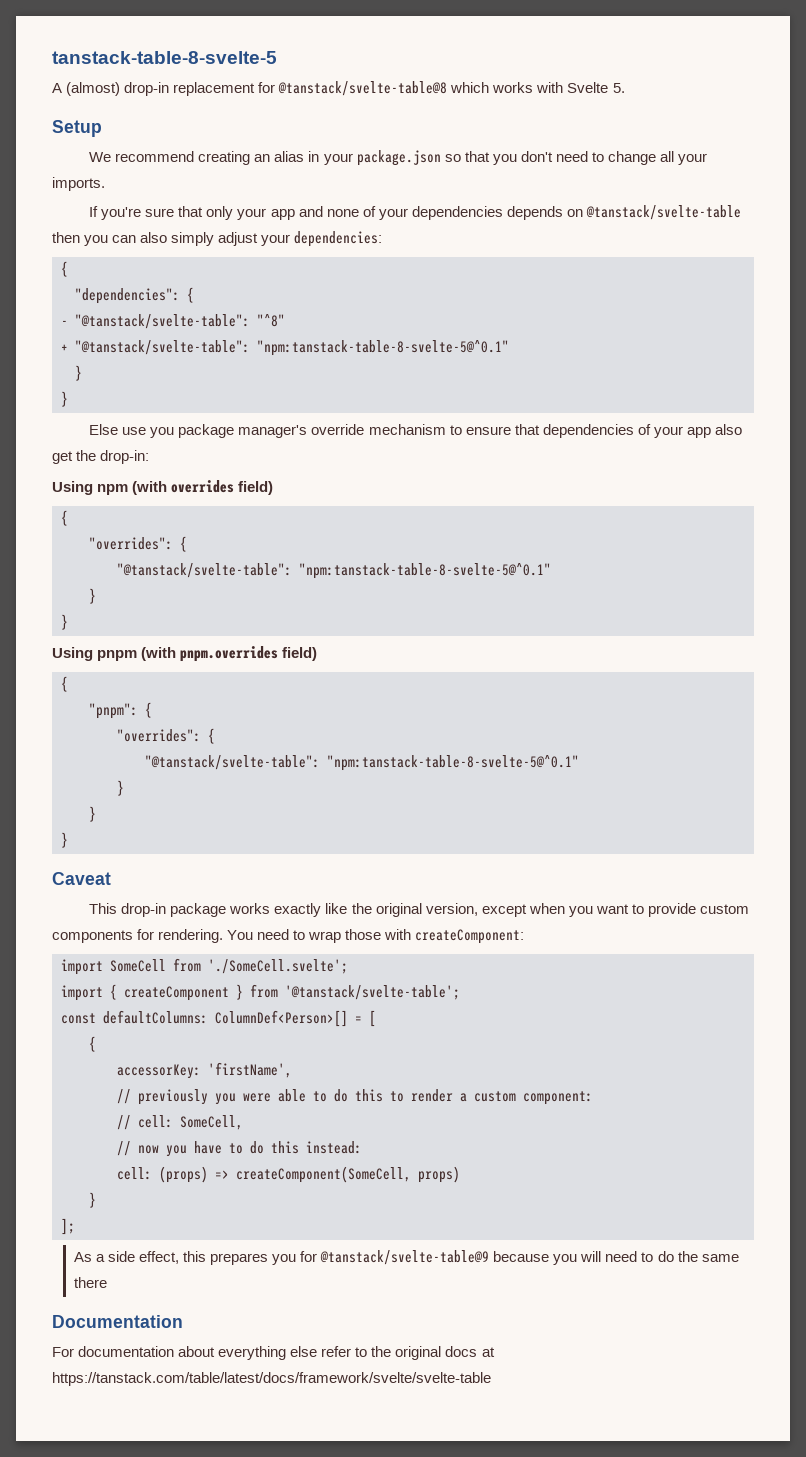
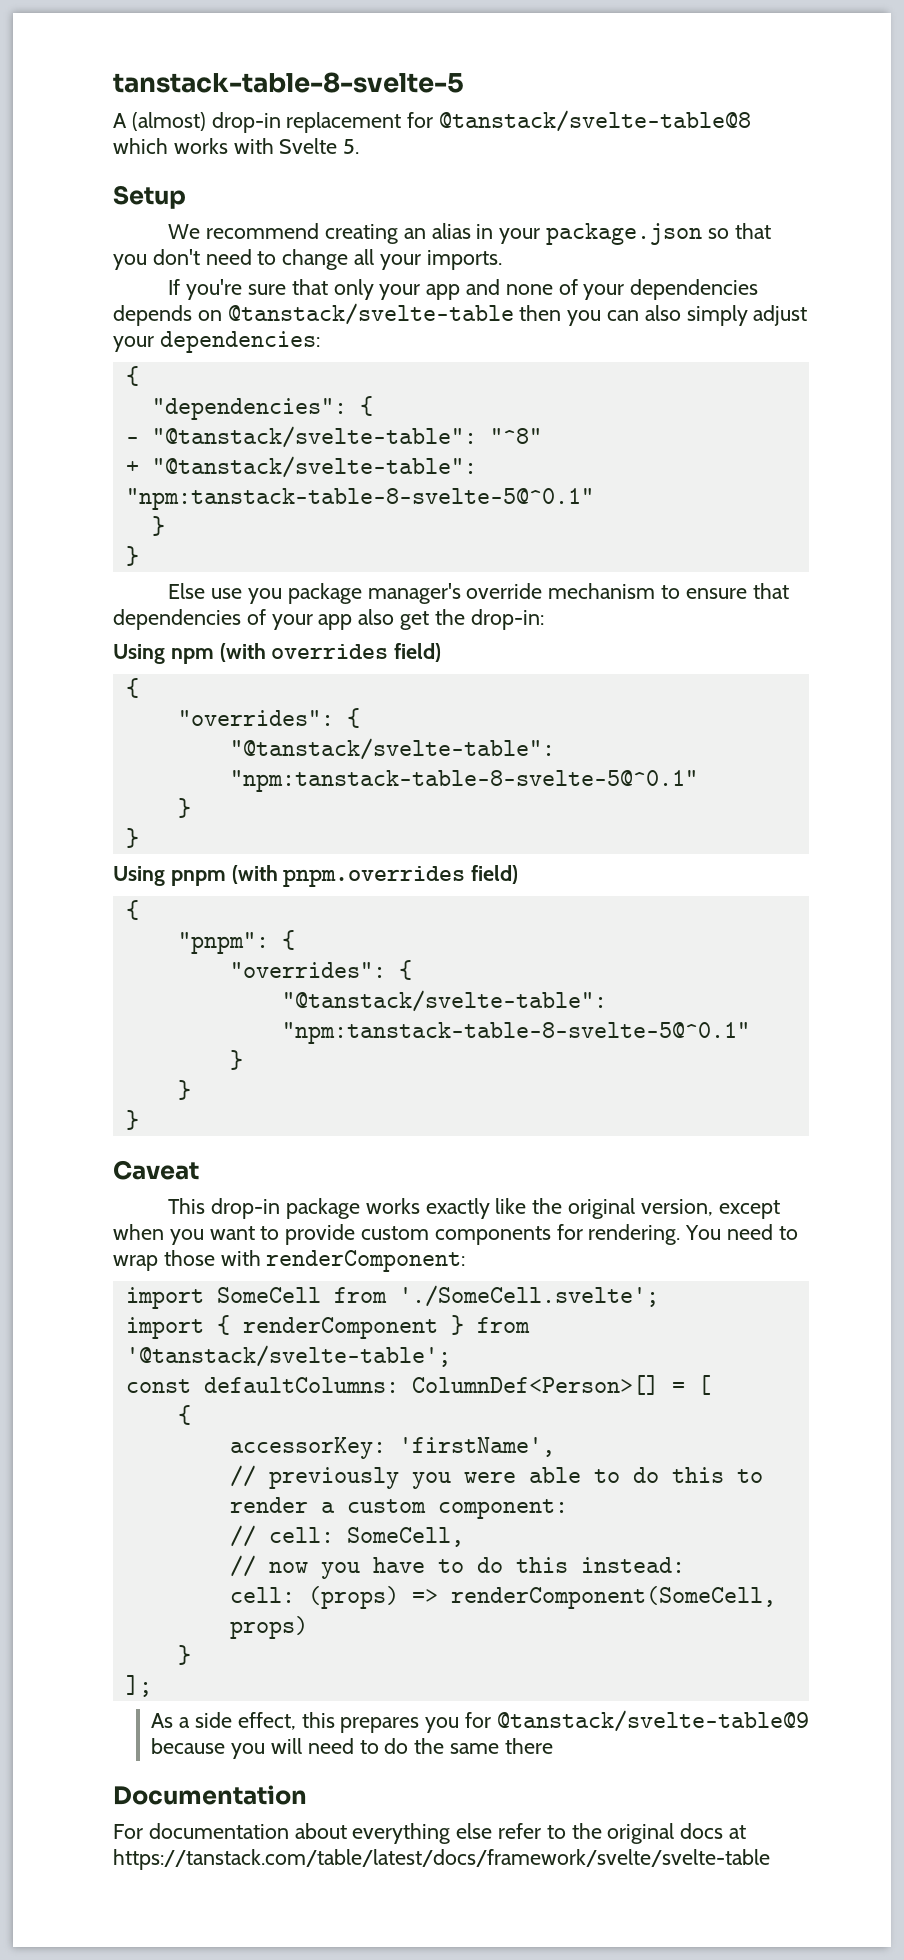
- You need to wrap those with createComponent:
+ You need to wrap those with renderComponent:
- import { createComponent } from '@tanstack/svelte-table';
+ import { renderComponent } from '@tanstack/svelte-table';
- cell: (props) => createComponent(SomeCell, props)
+ cell: (props) => renderComponent(SomeCell, props)

